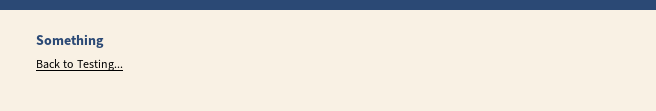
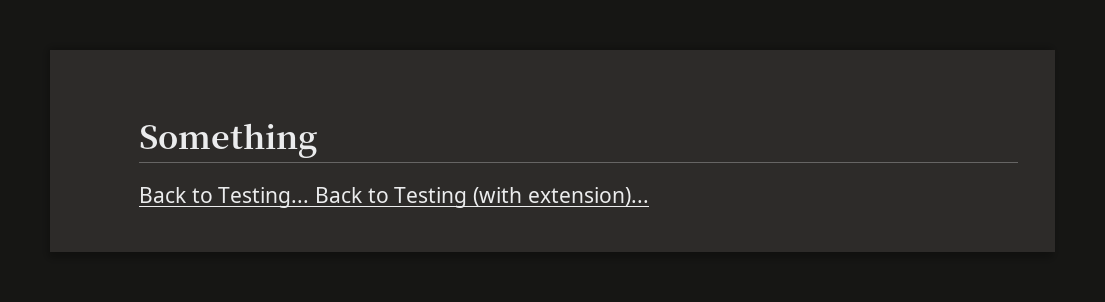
+ Back to Testing (with extension)...

